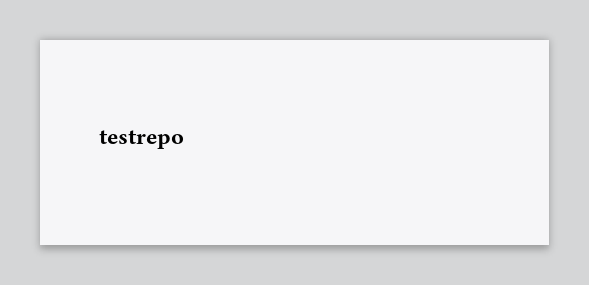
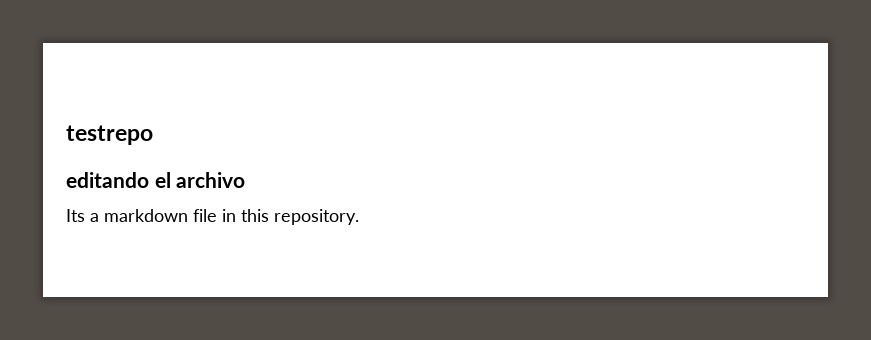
+ editando el archivo
+ Its a markdown file in this repository.

